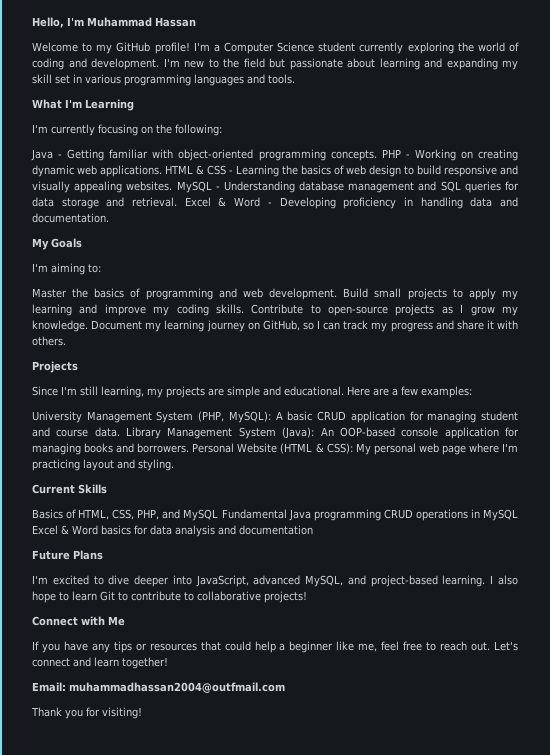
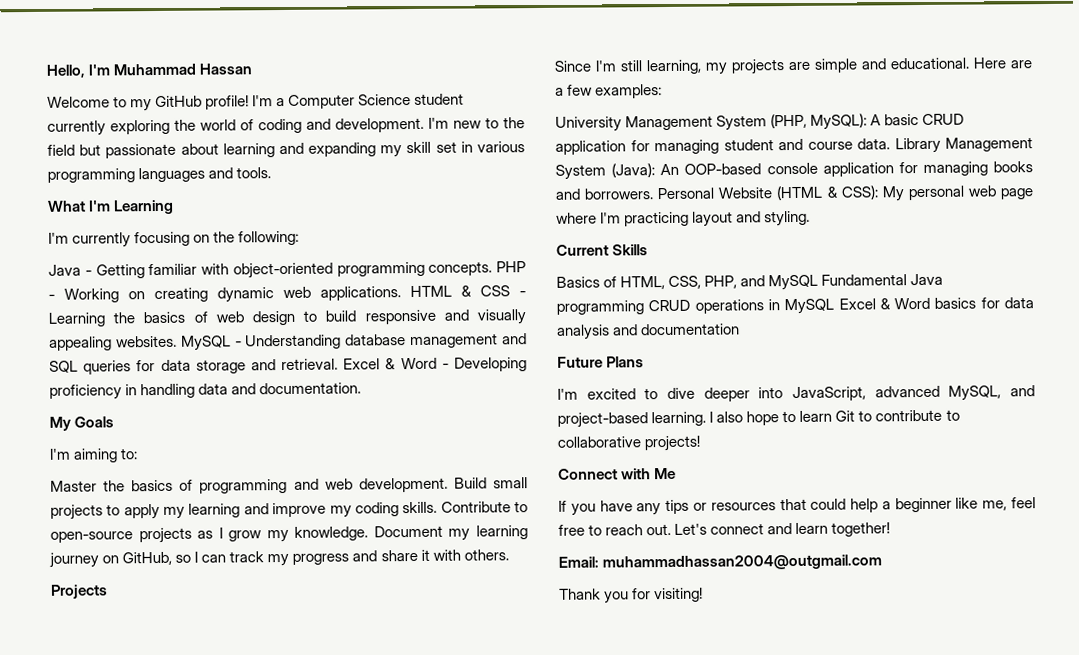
- Email: muhammadhassan2004@outfmail.com
+ Email: muhammadhassan2004@outgmail.com

